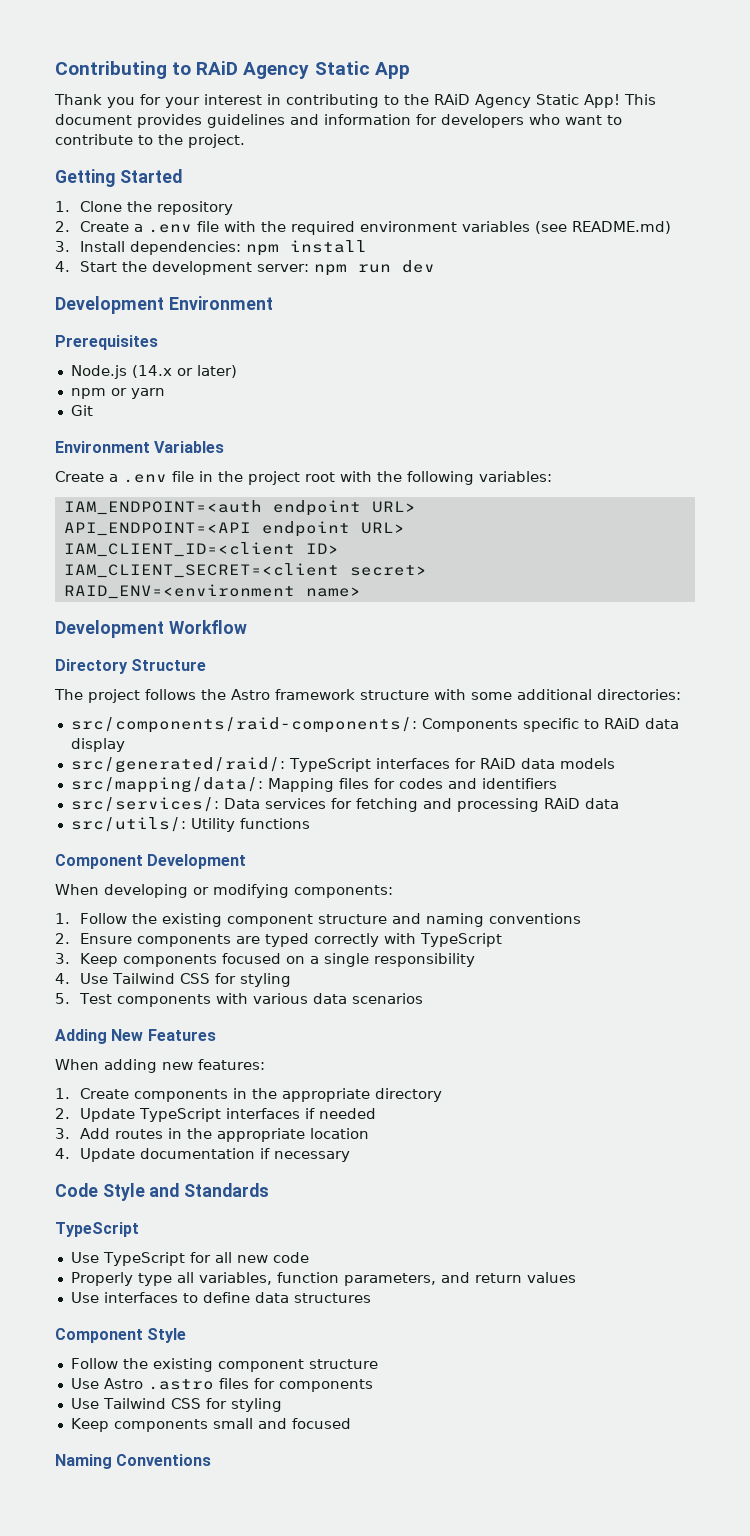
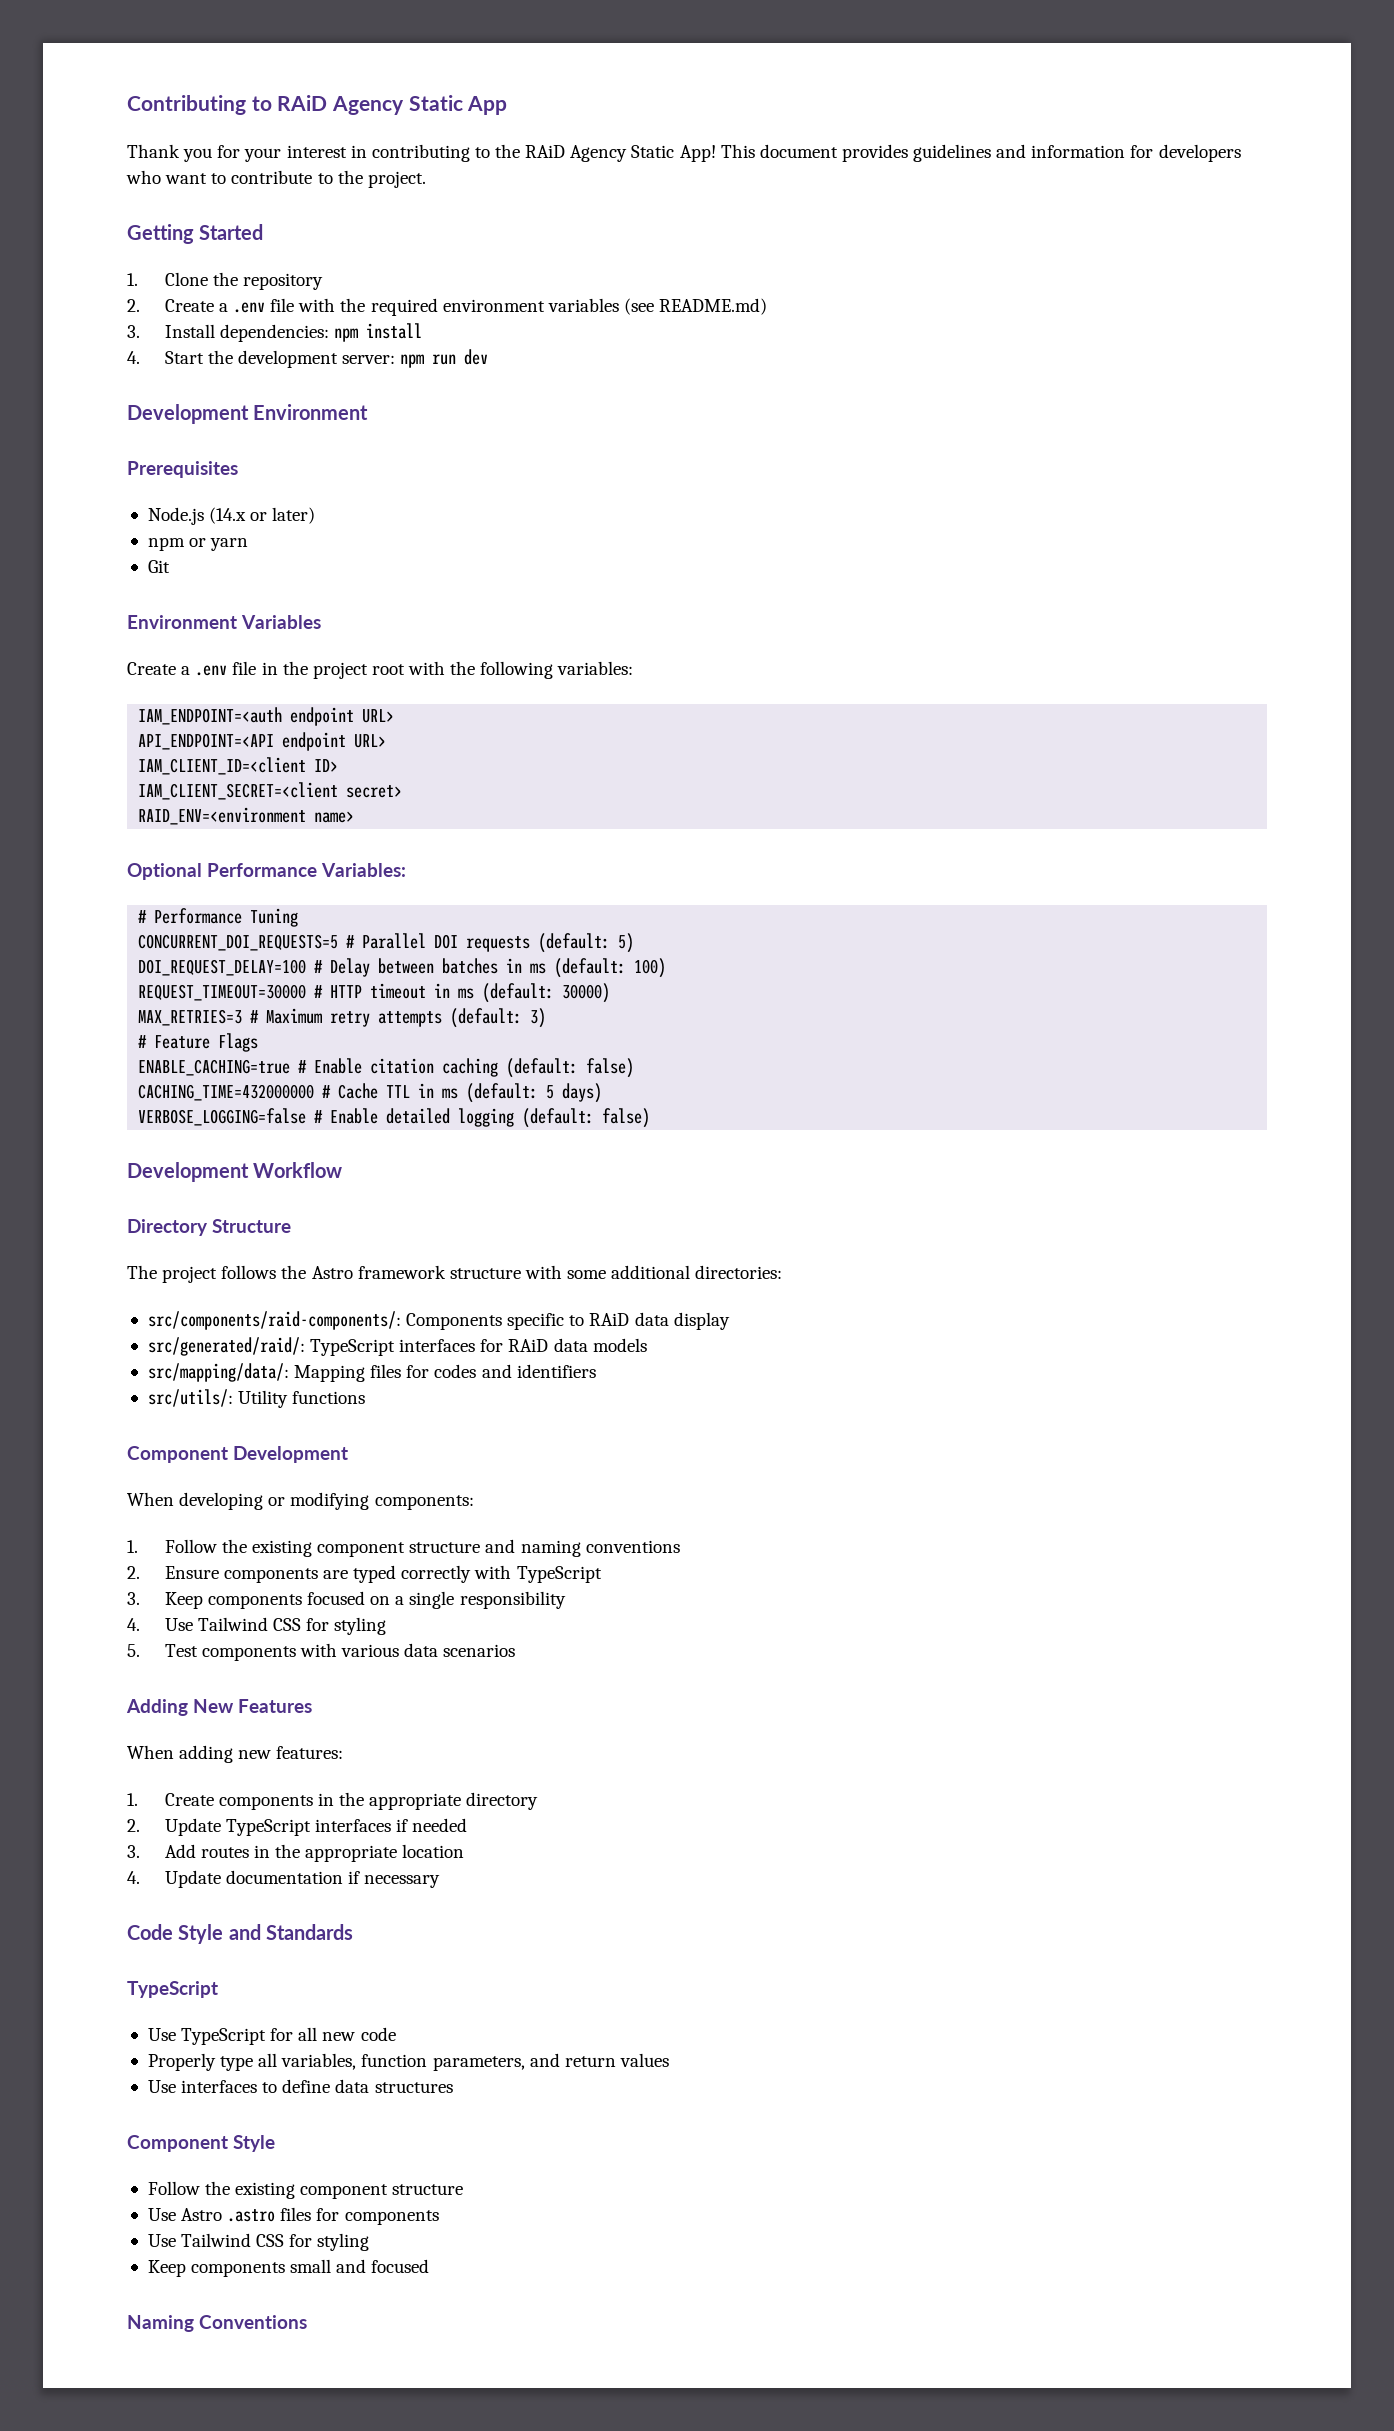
+ Optional Performance Variables:
+ # Performance Tuning
+ CONCURRENT_DOI_REQUESTS=5 # Parallel DOI requests (default: 5)
+ DOI_REQUEST_DELAY=100 # Delay between batches in ms (default: 100)
+ REQUEST_TIMEOUT=30000 # HTTP timeout in ms (default: 30000)
+ MAX_RETRIES=3 # Maximum retry attempts (default: 3)
+ # Feature Flags
+ ENABLE_CACHING=true # Enable citation caching (default: false)
+ CACHING_TIME=432000000 # Cache TTL in ms (default: 5 days)
+ VERBOSE_LOGGING=false # Enable detailed logging (default: false)
- src/services/: Data services for fetching and processing RAiD data

